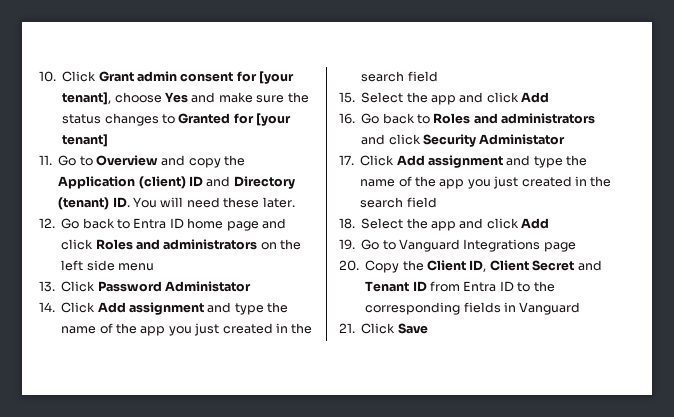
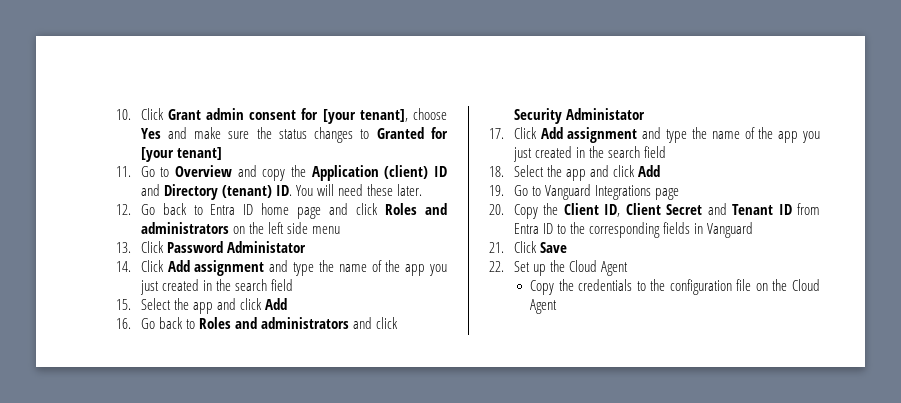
+ 22. Set up the Cloud Agent
+ Copy the credentials to the configuration file on the Cloud Agent

